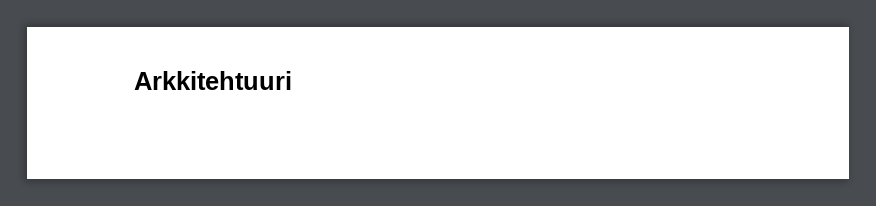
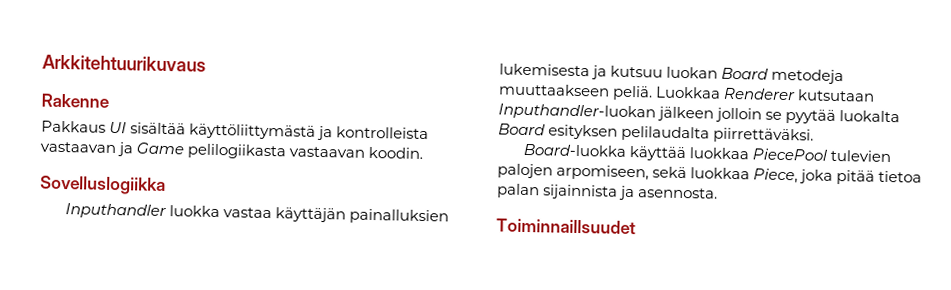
- Arkkitehtuuri
+ Arkkitehtuurikuvaus
+ Rakenne
+ Pakkaus UI sisältää käyttöliittymästä ja kontrolleista vastaavan ja Game pelilogiikasta vastaavan koodin.
+ Sovelluslogiikka
+ Inputhandler luokka vastaa käyttäjän painalluksien lukemisesta ja kutsuu luokan Board metodeja muuttaakseen peliä. Luokkaa Renderer kutsutaan Inputhandler-luokan jälkeen jolloin se pyytää luokalta Board esityksen pelilaudalta piirrettäväksi.
+ Board-luokka käyttää luokkaa PiecePool tulevien palojen arpomiseen, sekä luokkaa Piece, joka pitää tietoa palan sijainnista ja asennosta.
+ Toiminnaillsuudet

